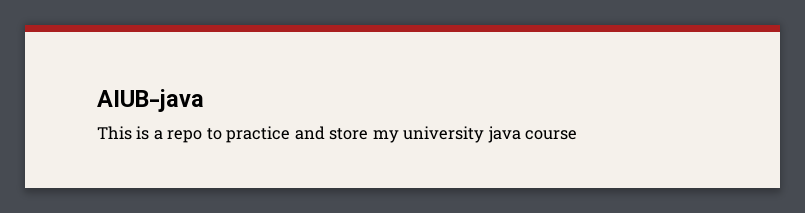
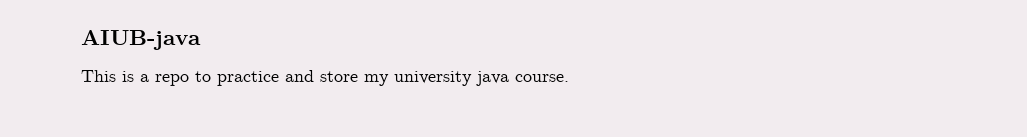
- This is a repo to practice and store my university java course
+ This is a repo to practice and store my university java course.

